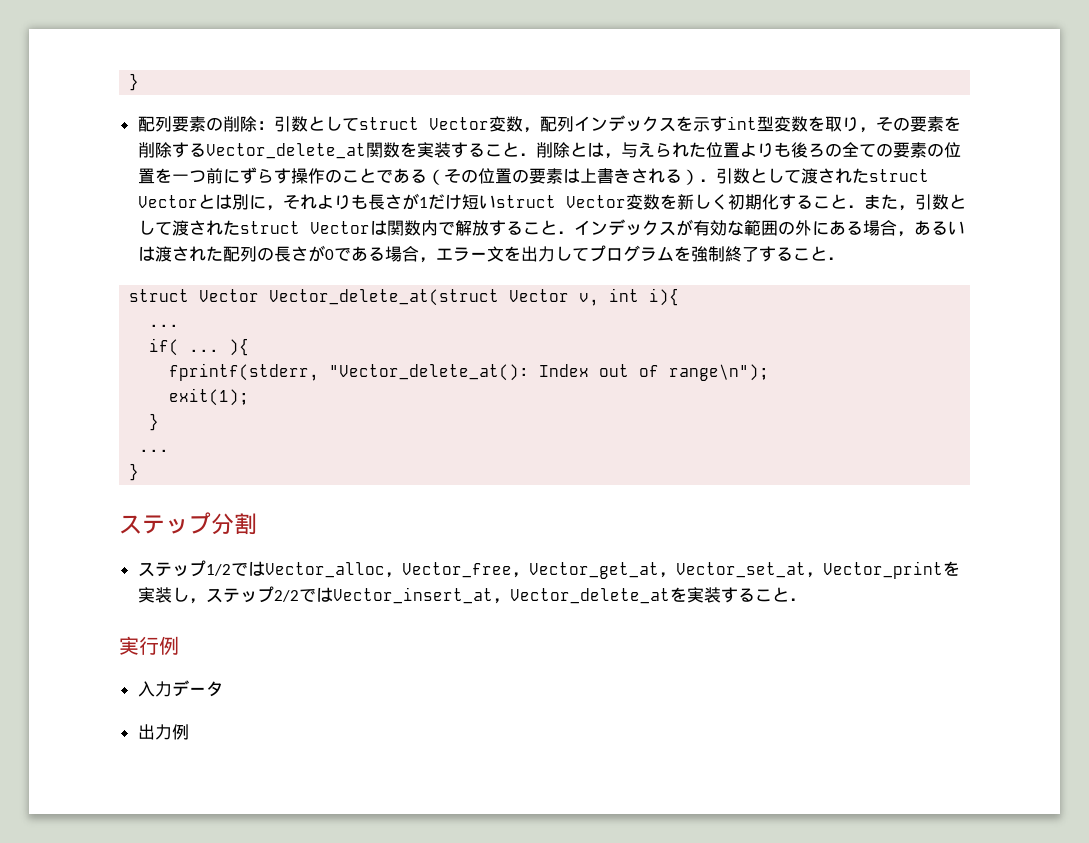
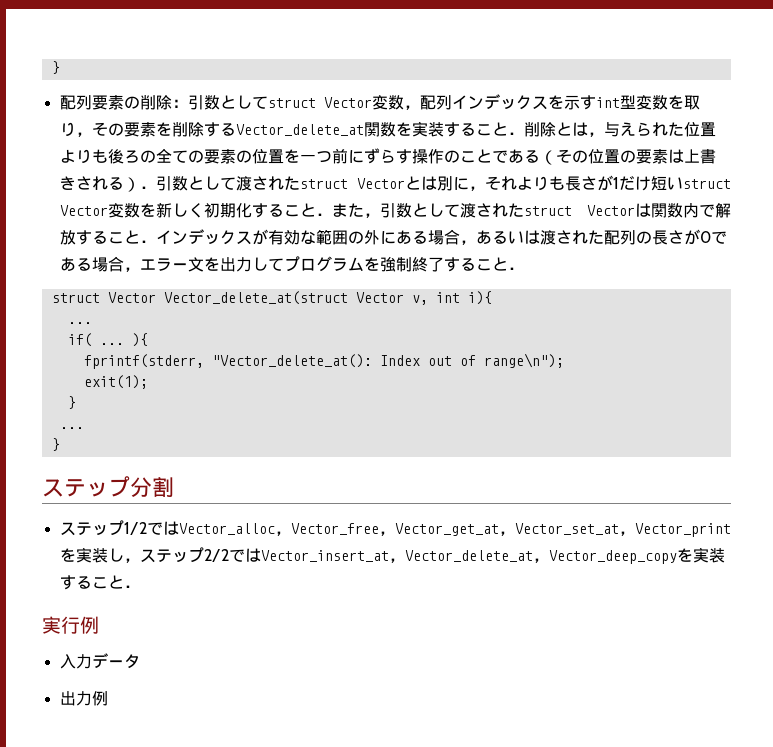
- ステップ1/2ではVector_alloc，Vector_free，Vector_get_at，Vector_set_at，Vector_printを実装し，ステップ2/2ではVector_insert_at，Vector_delete_atを実装すること．
+ ステップ1/2ではVector_alloc，Vector_free，Vector_get_at，Vector_set_at，Vector_printを実装し，ステップ2/2ではVector_insert_at，Vector_delete_at，Vector_deep_copyを実装すること．

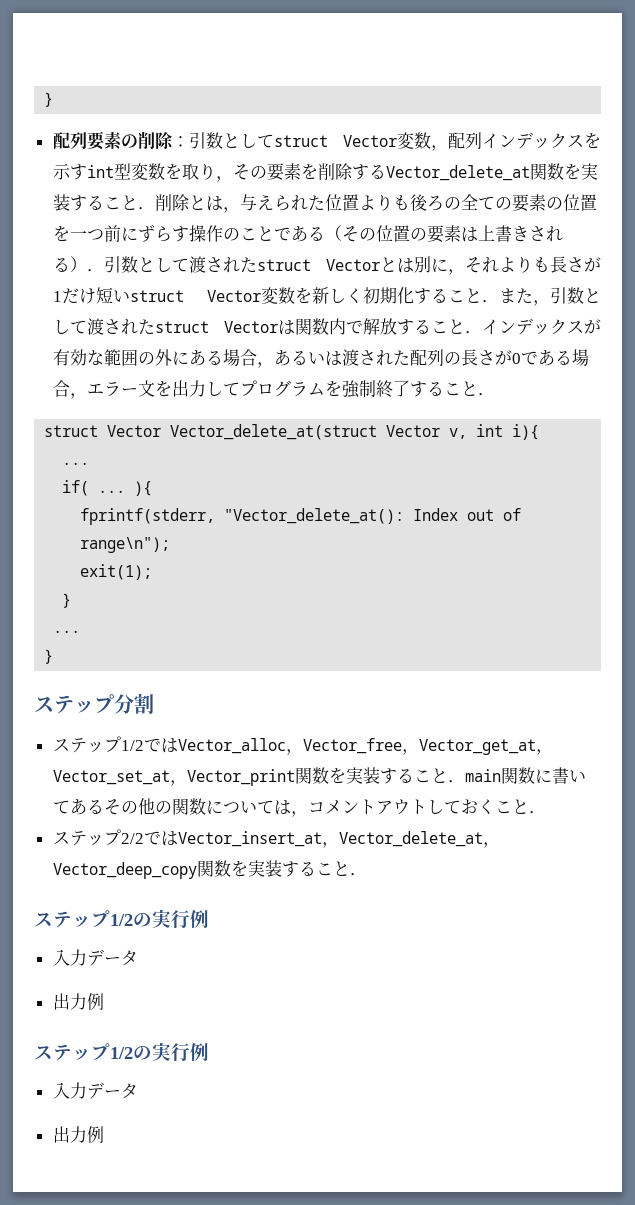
- ステップ1/2ではVector_alloc，Vector_free，Vector_get_at，Vector_set_at，Vector_printを実装し，ステップ2/2ではVector_insert_at，Vector_delete_at，Vector_deep_copyを実装すること．
- 実行例
+ ステップ1/2ではVector_alloc，Vector_free，Vector_get_at，Vector_set_at，Vector_print関数を実装すること．main関数に書いてあるその他の関数については，コメントアウトしておくこと．
+ ステップ2/2ではVector_insert_at，Vector_delete_at，Vector_deep_copy関数を実装すること．
+ ステップ1/2の実行例
+ 入力データ
+ 出力例
+ ステップ1/2の実行例

